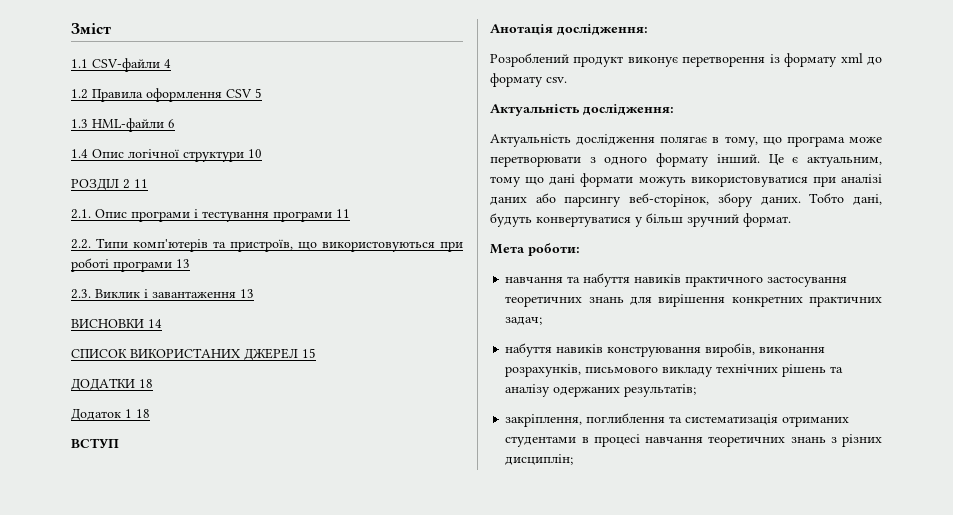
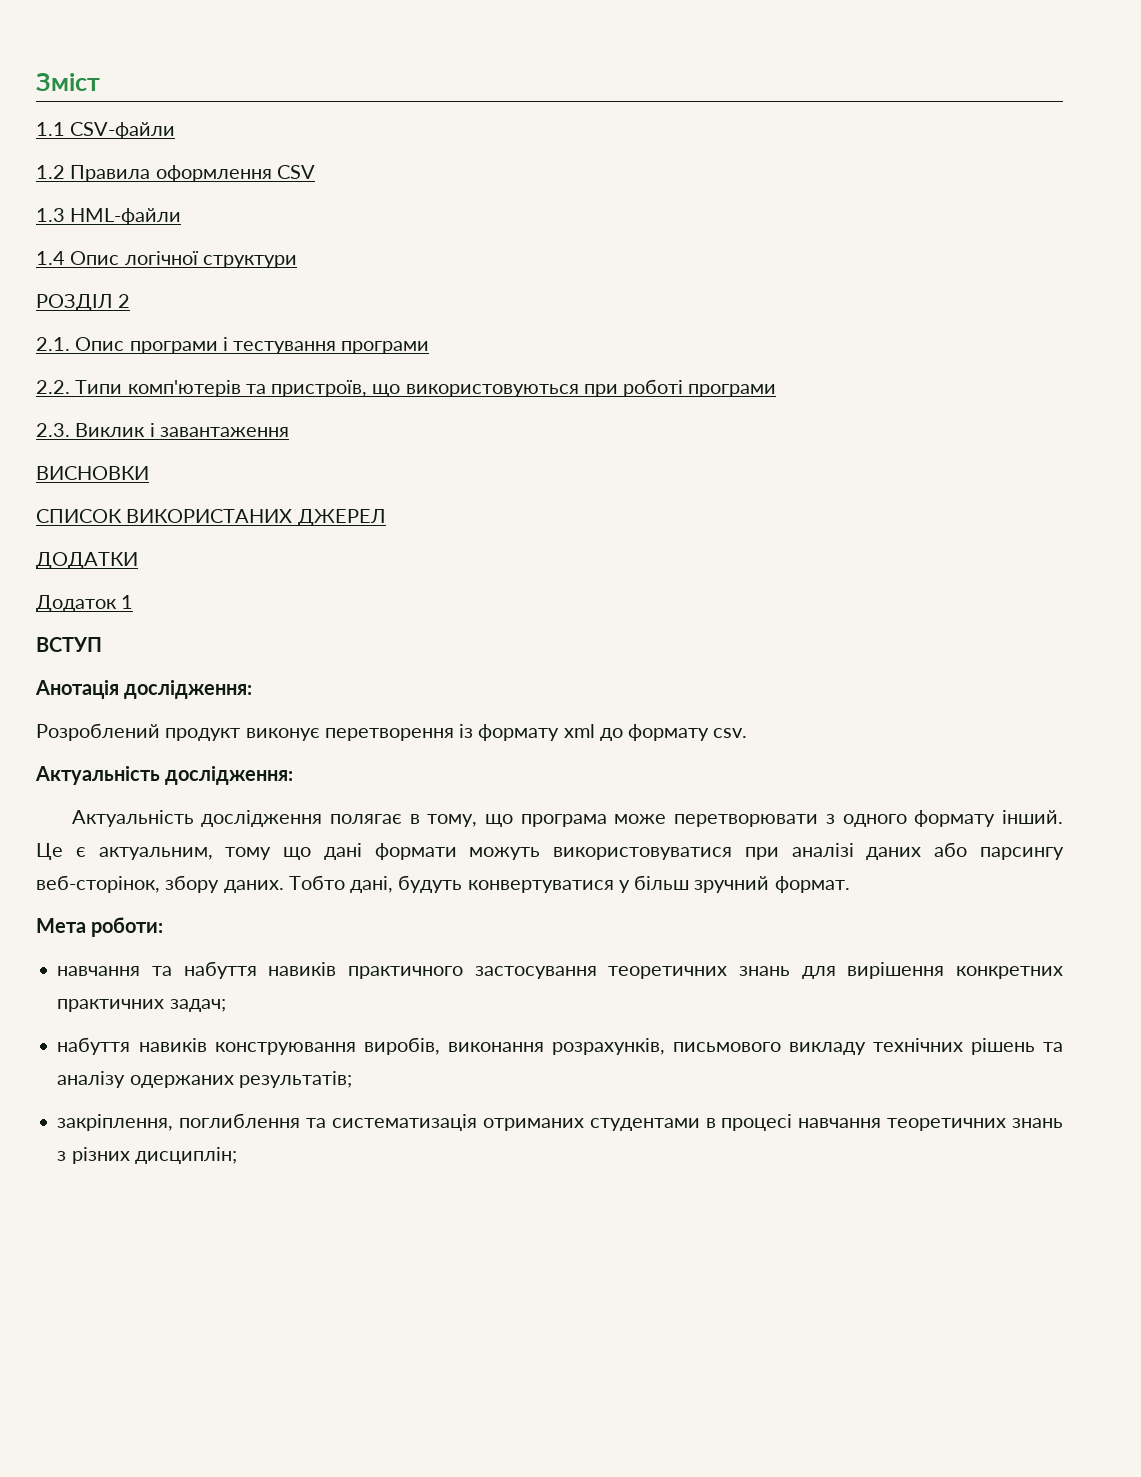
- 1.1 CSV-файли 4
+ 1.1 CSV-файли
- 1.2 Правила оформлення CSV 5
+ 1.2 Правила оформлення CSV
- 1.3 HML-файли 6
+ 1.3 HML-файли
- 1.4 Опис логічної структури 10
+ 1.4 Опис логічної структури
- РОЗДІЛ 2 11
+ РОЗДІЛ 2
- 2.1. Опис програми і тестування програми 11
+ 2.1. Опис програми і тестування програми
- 2.2. Типи комп'ютерів та пристроїв, що використовуються при роботі програми 13
+ 2.2. Типи комп'ютерів та пристроїв, що використовуються при роботі програми
- 2.3. Виклик і завантаження 13
+ 2.3. Виклик і завантаження
- ВИСНОВКИ 14
+ ВИСНОВКИ
- СПИСОК ВИКОРИСТАНИХ ДЖЕРЕЛ 15
+ СПИСОК ВИКОРИСТАНИХ ДЖЕРЕЛ
- ДОДАТКИ 18
+ ДОДАТКИ
- Додаток 1 18
+ Додаток 1

